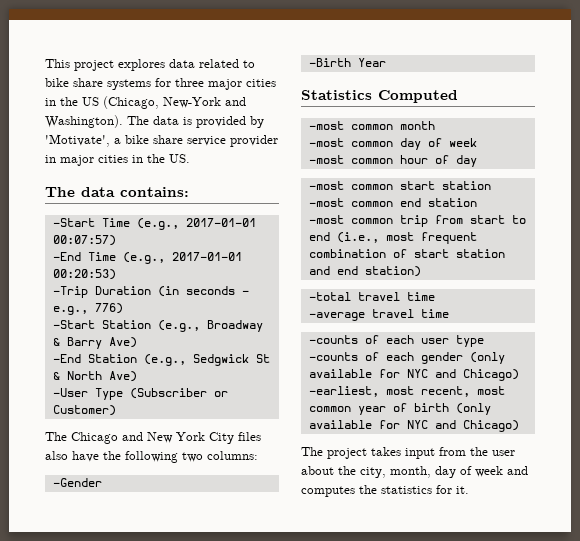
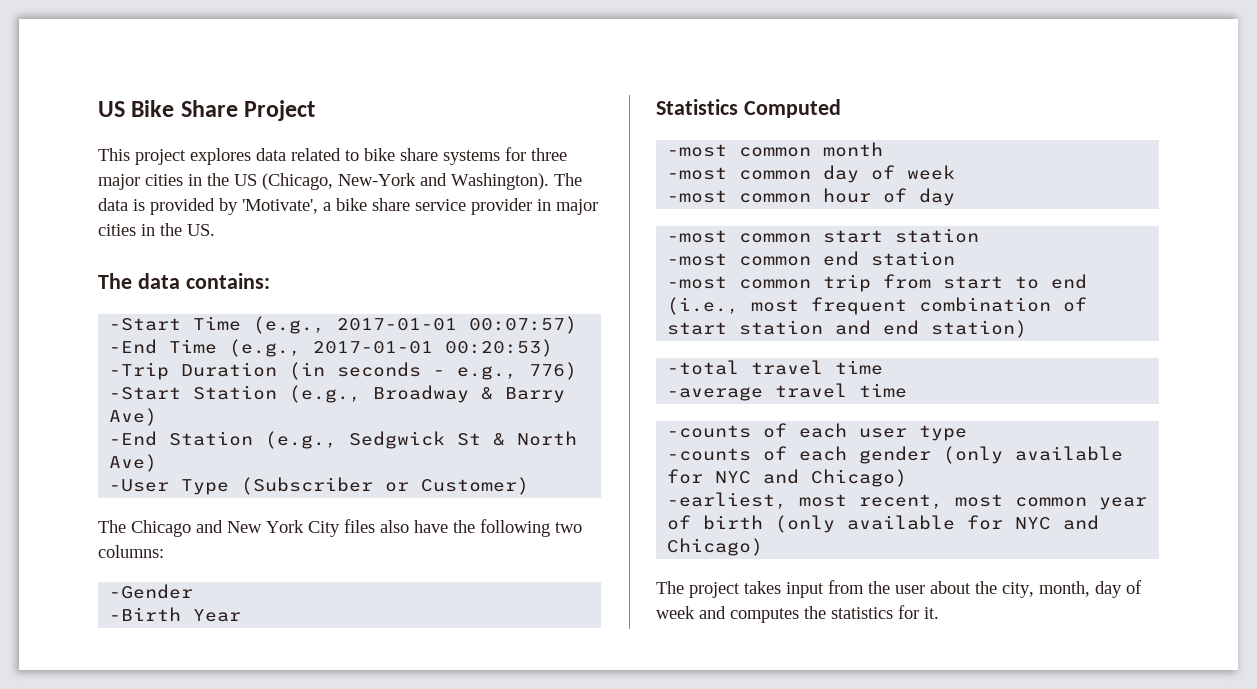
+ US Bike Share Project

